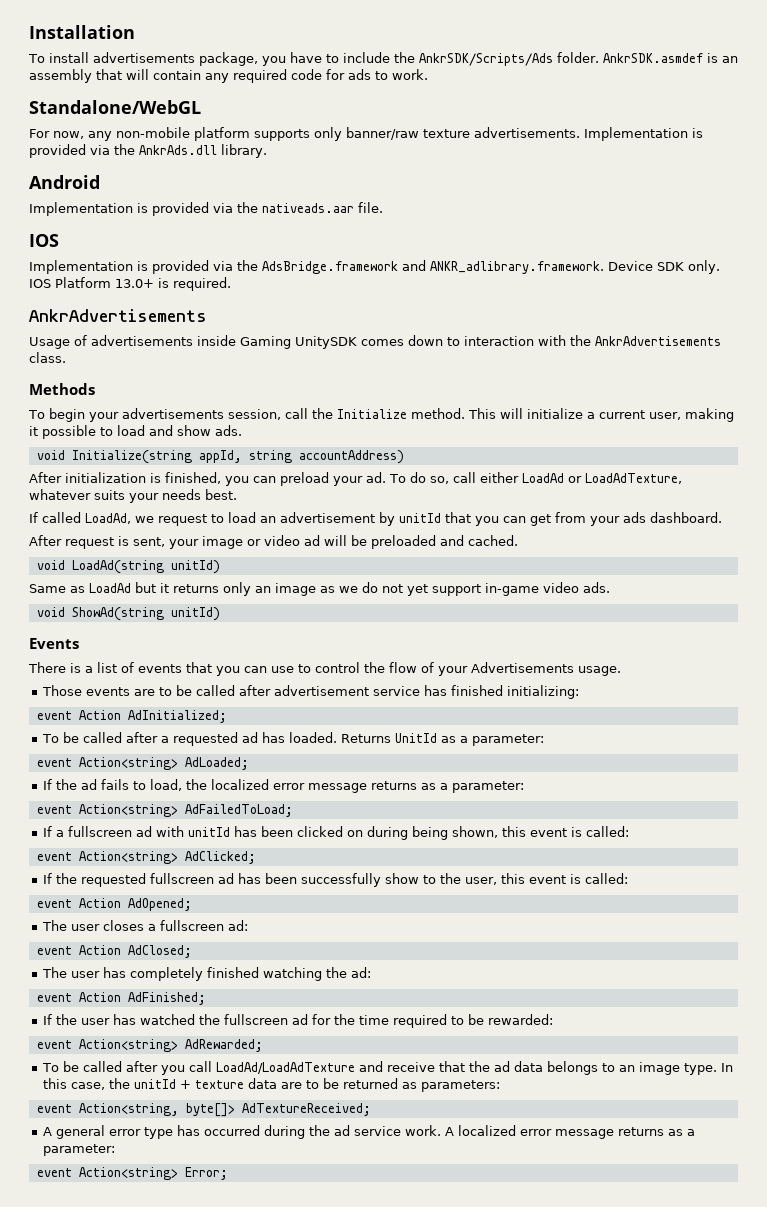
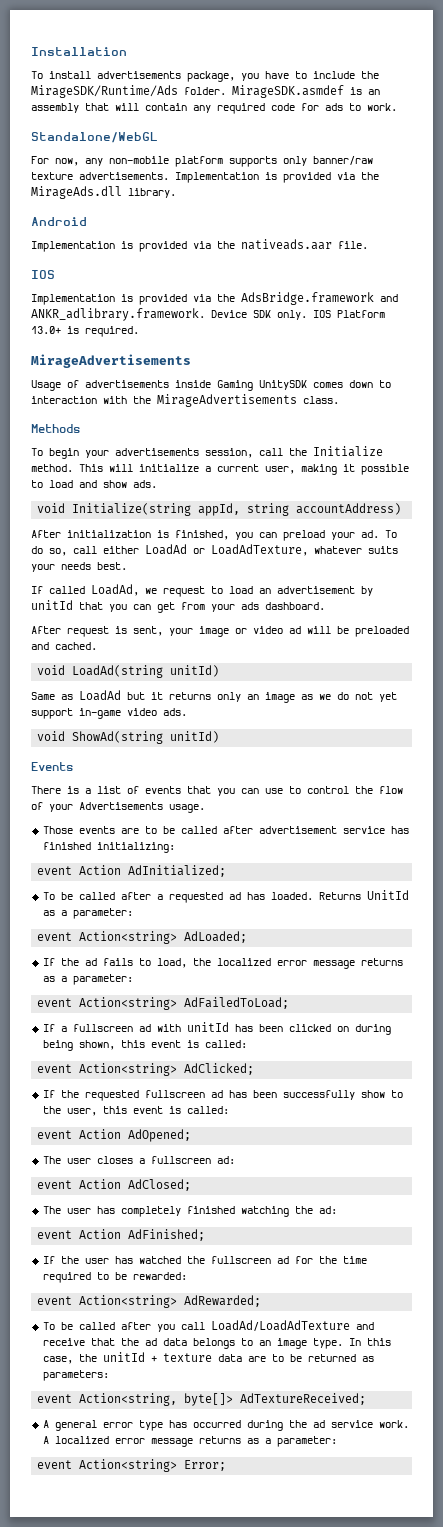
- To install advertisements package, you have to include the AnkrSDK/Scripts/Ads folder. AnkrSDK.asmdef is an assembly that will contain any required code for ads to work.
+ To install advertisements package, you have to include the MirageSDK/Runtime/Ads folder. MirageSDK.asmdef is an assembly that will contain any required code for ads to work.
- Implementation is provided via the AnkrAds.dll library.
+ Implementation is provided via the MirageAds.dll library.
  IOS Platform 13.0+ is required.
- AnkrAdvertisements
+ MirageAdvertisements
- Usage of advertisements inside Gaming UnitySDK comes down to interaction with the AnkrAdvertisements class.
+ Usage of advertisements inside Gaming UnitySDK comes down to interaction with the MirageAdvertisements class.

